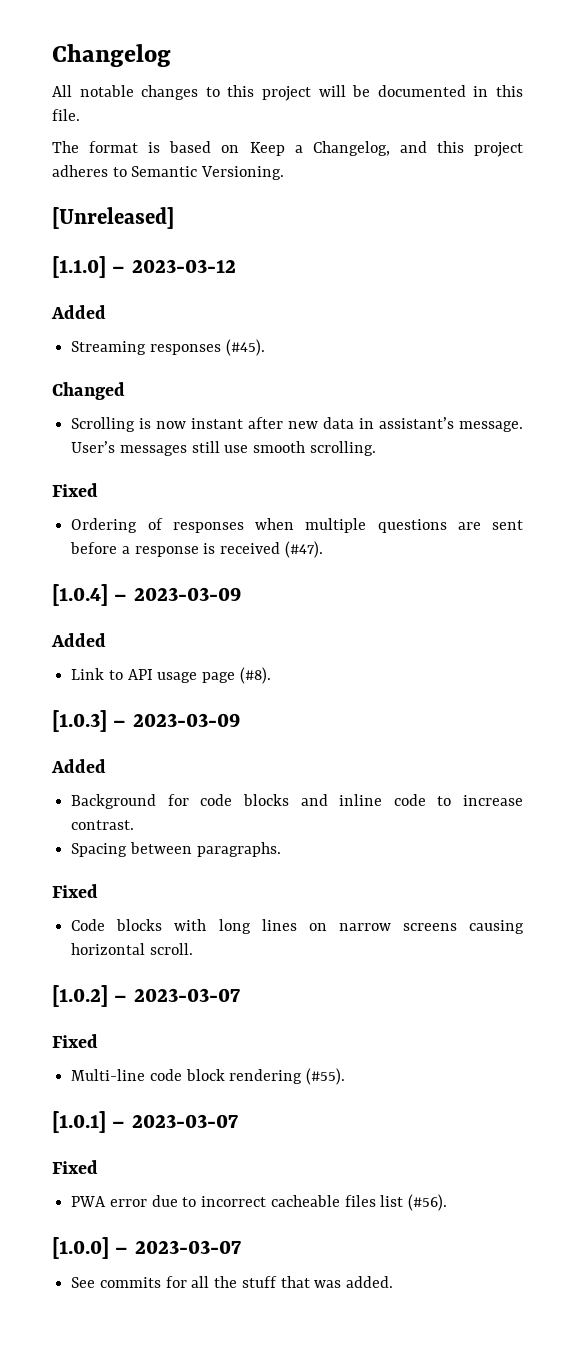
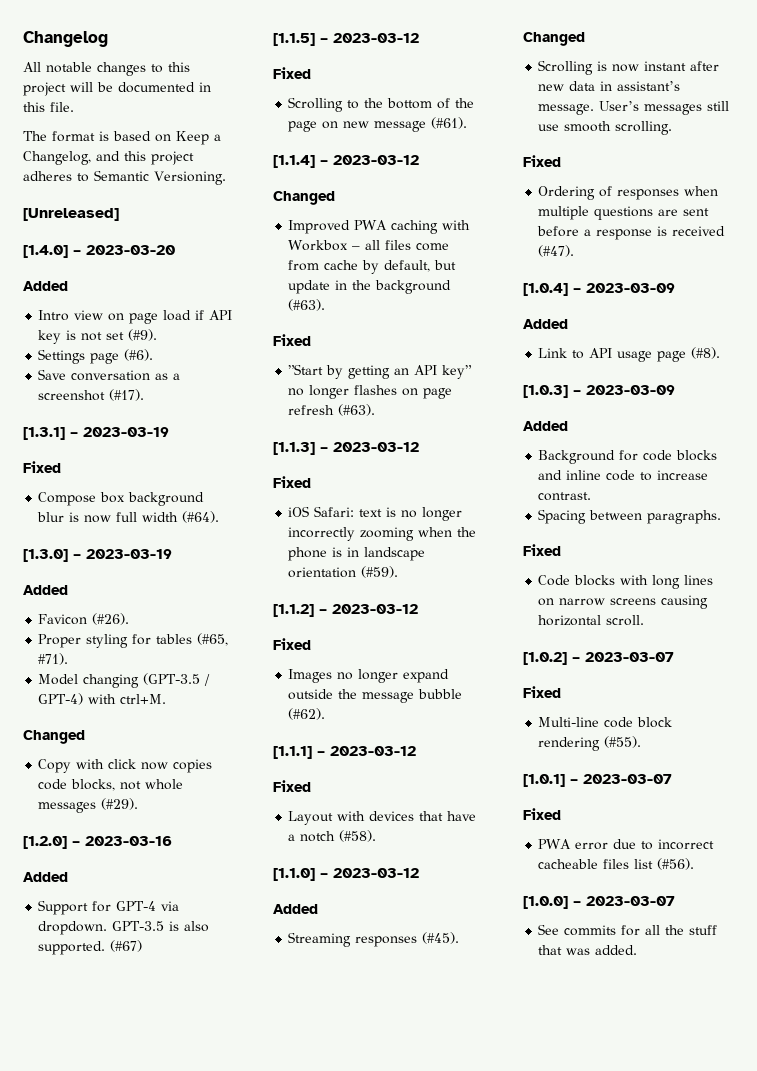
+ [1.4.0] – 2023-03-20
+ Added
+ Intro view on page load if API key is not set (#9).
+ Settings page (#6).
+ Save conversation as a screenshot (#17).
+ [1.3.1] – 2023-03-19
+ Fixed
+ Compose box background blur is now full width (#64).
+ [1.3.0] – 2023-03-19
+ Added
+ Favicon (#26).
+ Proper styling for tables (#65, #71).
+ Model changing (GPT-3.5 / GPT-4) with ctrl+M.
+ Changed
+ Copy with click now copies code blocks, not whole messages (#29).
+ [1.2.0] – 2023-03-16
+ Added
+ Support for GPT-4 via dropdown. GPT-3.5 is also supported. (#67)
+ [1.1.5] – 2023-03-12
+ Fixed
+ Scrolling to the bottom of the page on new message (#61).
+ [1.1.4] – 2023-03-12
+ Changed
+ Improved PWA caching with Workbox – all files come from cache by default, but update in the background (#63).
+ Fixed
+ ”Start by getting an API key” no longer flashes on page refresh (#63).
+ [1.1.3] – 2023-03-12
+ Fixed
+ iOS Safari: text is no longer incorrectly zooming when the phone is in landscape orientation (#59).
+ [1.1.2] – 2023-03-12
+ Fixed
+ Images no longer expand outside the message bubble (#62).
+ [1.1.1] – 2023-03-12
+ Fixed
+ Layout with devices that have a notch (#58).

